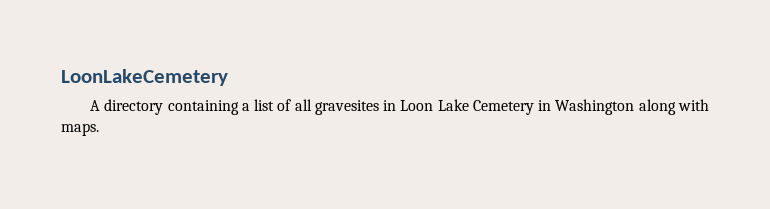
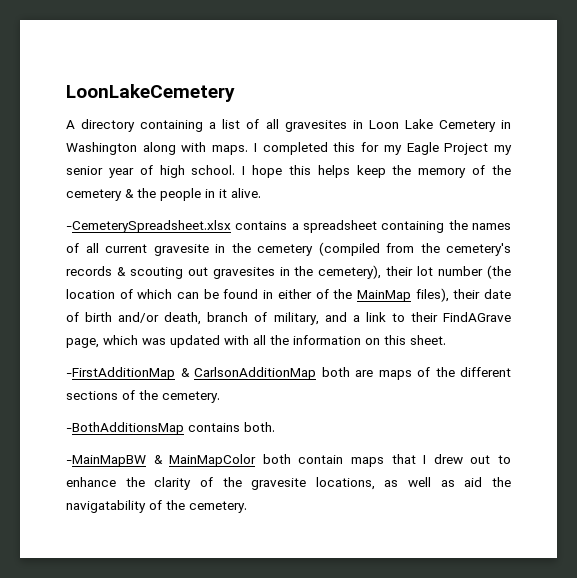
+ I completed this for my Eagle Project my senior year of high school. I hope this helps keep the memory of the cemetery & the people in it alive.
+ -CemeterySpreadsheet.xlsx contains a spreadsheet containing the names of all current gravesite in the cemetery (compiled from the cemetery's records & scouting out gravesites in the cemetery), their lot number (the location of which can be found in either of the MainMap files), their date of birth and/or death, branch of military, and a link to their FindAGrave page, which was updated with all the information on this sheet.
+ -FirstAdditionMap & CarlsonAdditionMap both are maps of the different sections of the cemetery.
+ -BothAdditionsMap contains both.
+ -MainMapBW & MainMapColor both contain maps that I drew out to enhance the clarity of the gravesite locations, as well as aid the navigatability of the cemetery.

